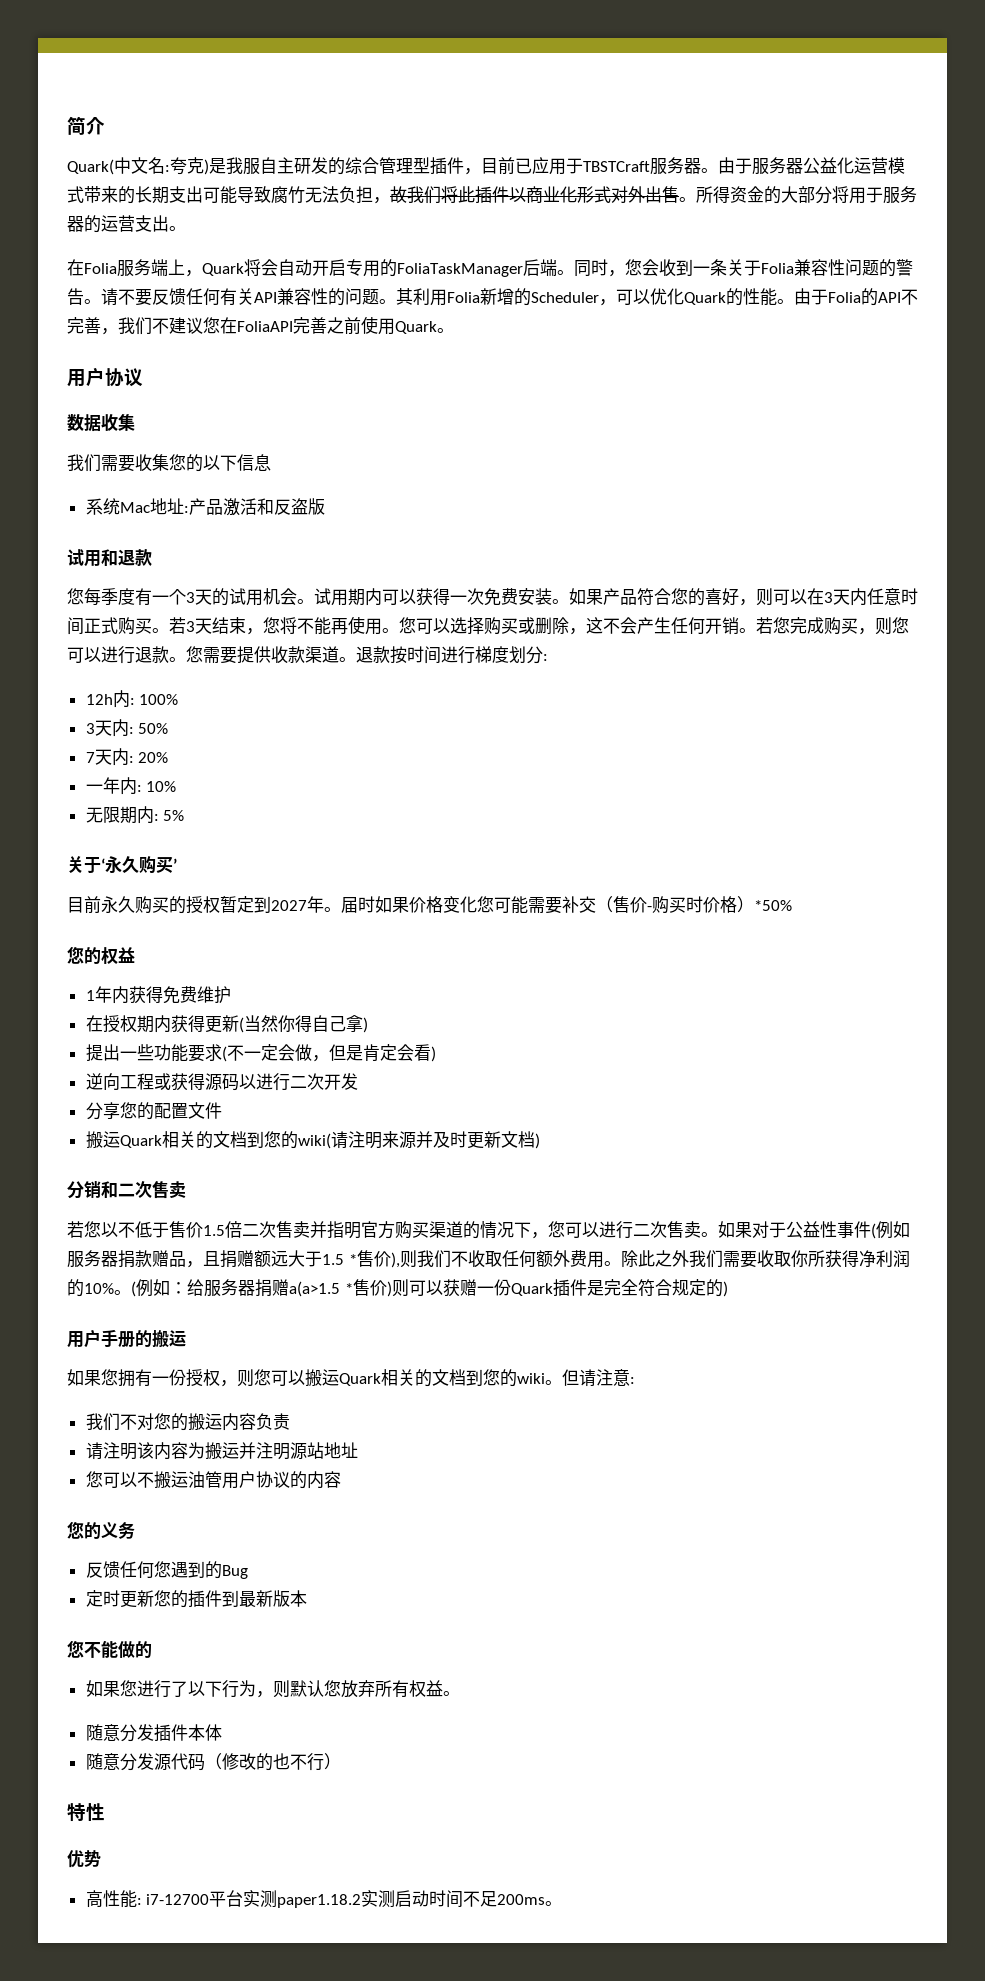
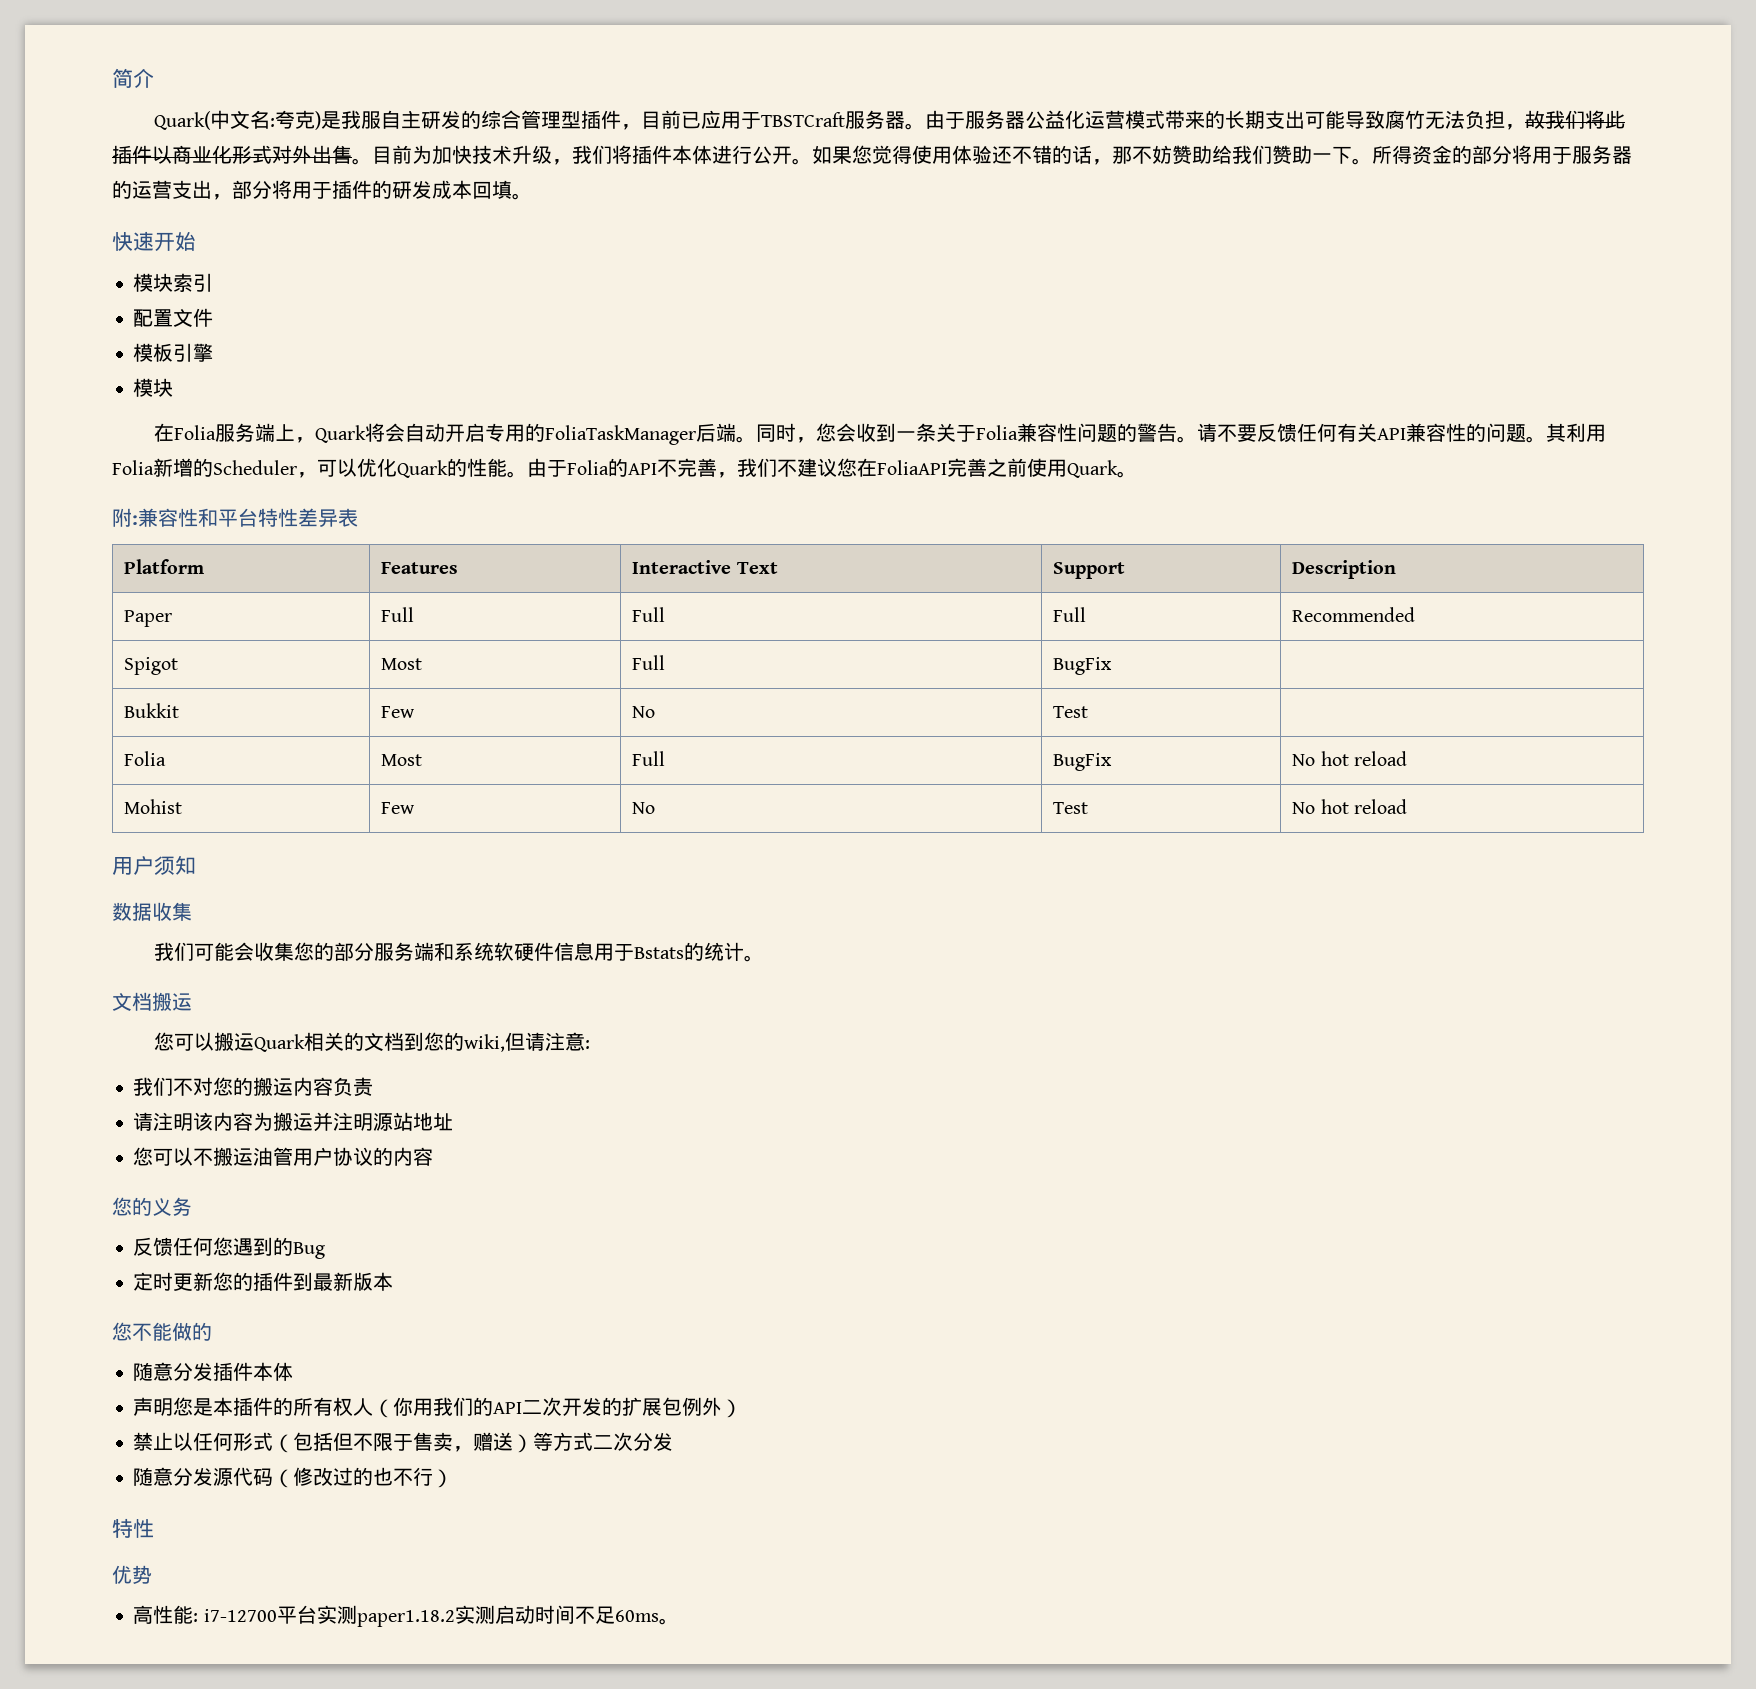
+ 目前为加快技术升级，我们将插件本体进行公开。如果您觉得使用体验还不错的话，那不妨赞助给我们赞助一下。
- 所得资金的大部分将用于服务器的运营支出。
+ 所得资金的部分将用于服务器的运营支出，部分将用于插件的研发成本回填。
+ 快速开始
+ 模块索引
+ 配置文件
+ 模板引擎
+ 模块
  由于Folia的API不完善，我们不建议您在FoliaAPI完善之前使用Quark。
- 用户协议
+ 附:兼容性和平台特性差异表
+ Platform | Features | Interactive Text | Support | Description
+ Paper | Full | Full | Full | Recommended
+ Spigot | Most | Full | BugFix |
+ Bukkit | Few | No | Test |
+ Folia | Most | Full | BugFix | No hot reload
+ Mohist | Few | No | Test | No hot reload
+ 用户须知
- 我们需要收集您的以下信息
- 系统Mac地址:产品激活和反盗版
- 试用和退款
- 您每季度有一个3天的试用机会。试用期内可以获得一次免费安装。如果产品符合您的喜好，则可以在3天内任意时间正式购买。若3天结束，您将不能再使用。您可以选择购买或删除，这不会产生任何开销。若您完成购买，则您可以进行退款。您需要提供收款渠道。退款按时间进行梯度划分:
- 12h内: 100%
- 3天内: 50%
- 7天内: 20%
- 一年内: 10%
- 无限期内: 5%
- 关于‘永久购买’
- 目前永久购买的授权暂定到2027年。届时如果价格变化您可能需要补交（售价-购买时价格）*50%
- 您的权益
- 1年内获得免费维护
- 在授权期内获得更新(当然你得自己拿)
- 提出一些功能要求(不一定会做，但是肯定会看)
- 逆向工程或获得源码以进行二次开发
- 分享您的配置文件
- 搬运Quark相关的文档到您的wiki(请注明来源并及时更新文档)
- 分销和二次售卖
- 若您以不低于售价1.5倍二次售卖并指明官方购买渠道的情况下，您可以进行二次售卖。如果对于公益性事件(例如服务器捐款赠品，且捐赠额远大于1.5 *售价),则我们不收取任何额外费用。除此之外我们需要收取你所获得净利润的10%。(例如：给服务器捐赠a(a>1.5 *售价)则可以获赠一份Quark插件是完全符合规定的)
- 用户手册的搬运
- 如果您拥有一份授权，则您可以搬运Quark相关的文档到您的wiki。但请注意:
+ 我们可能会收集您的部分服务端和系统软硬件信息用于Bstats的统计。
+ 文档搬运
+ 您可以搬运Quark相关的文档到您的wiki,但请注意:
- 如果您进行了以下行为，则默认您放弃所有权益。
  随意分发插件本体
+ 声明您是本插件的所有权人（你用我们的API二次开发的扩展包例外）
+ 禁止以任何形式（包括但不限于售卖，赠送）等方式二次分发
- 随意分发源代码（修改的也不行）
+ 随意分发源代码（修改过的也不行）
- 高性能: i7-12700平台实测paper1.18.2实测启动时间不足200ms。
+ 高性能: i7-12700平台实测paper1.18.2实测启动时间不足60ms。

